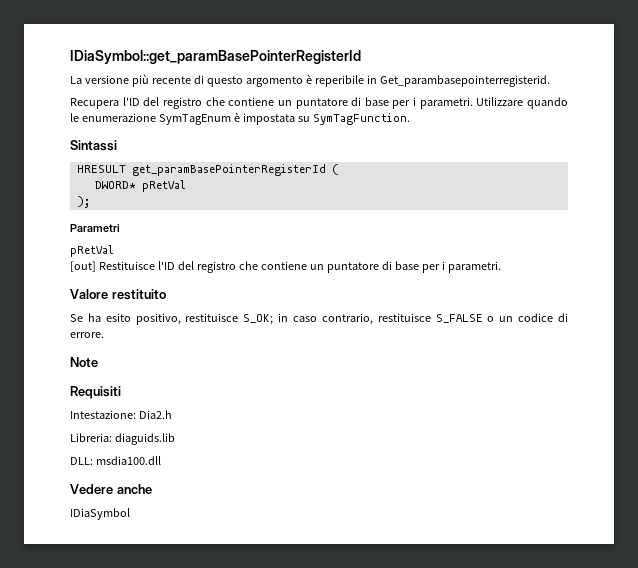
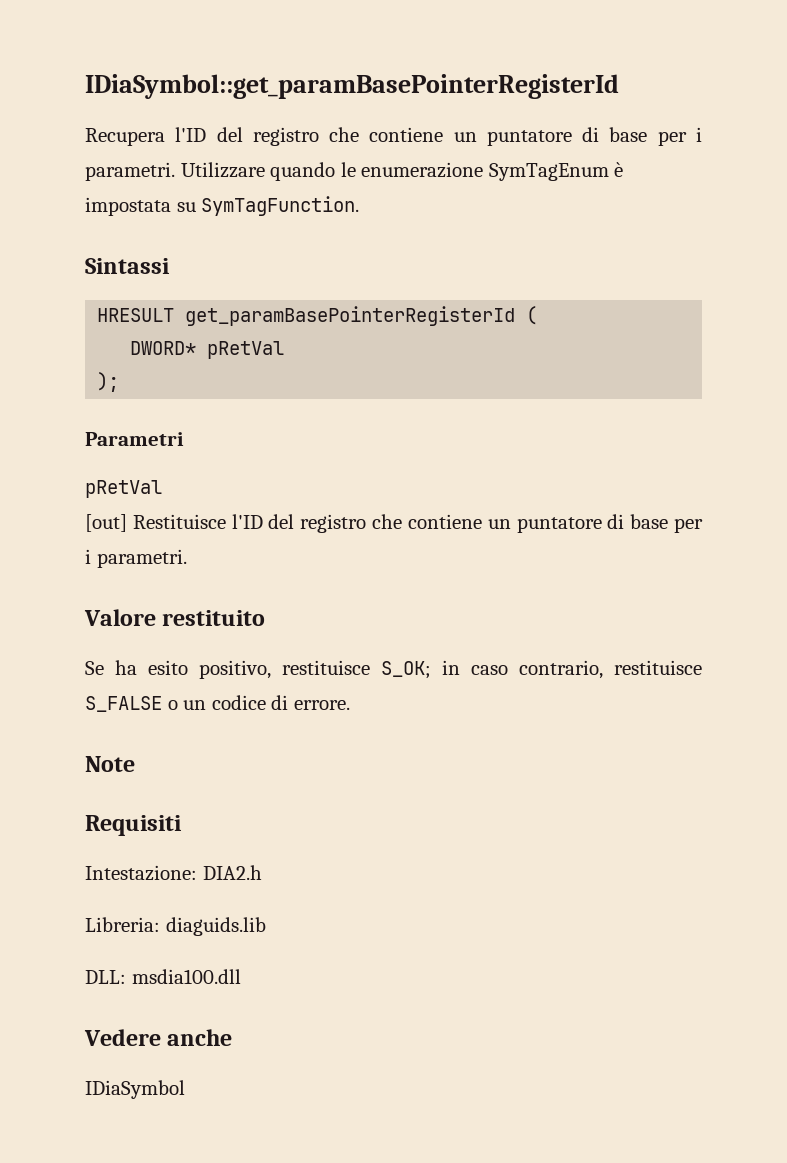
- La versione più recente di questo argomento è reperibile in Get_parambasepointerregisterid.
- Intestazione: Dia2.h
+ Intestazione: DIA2.h

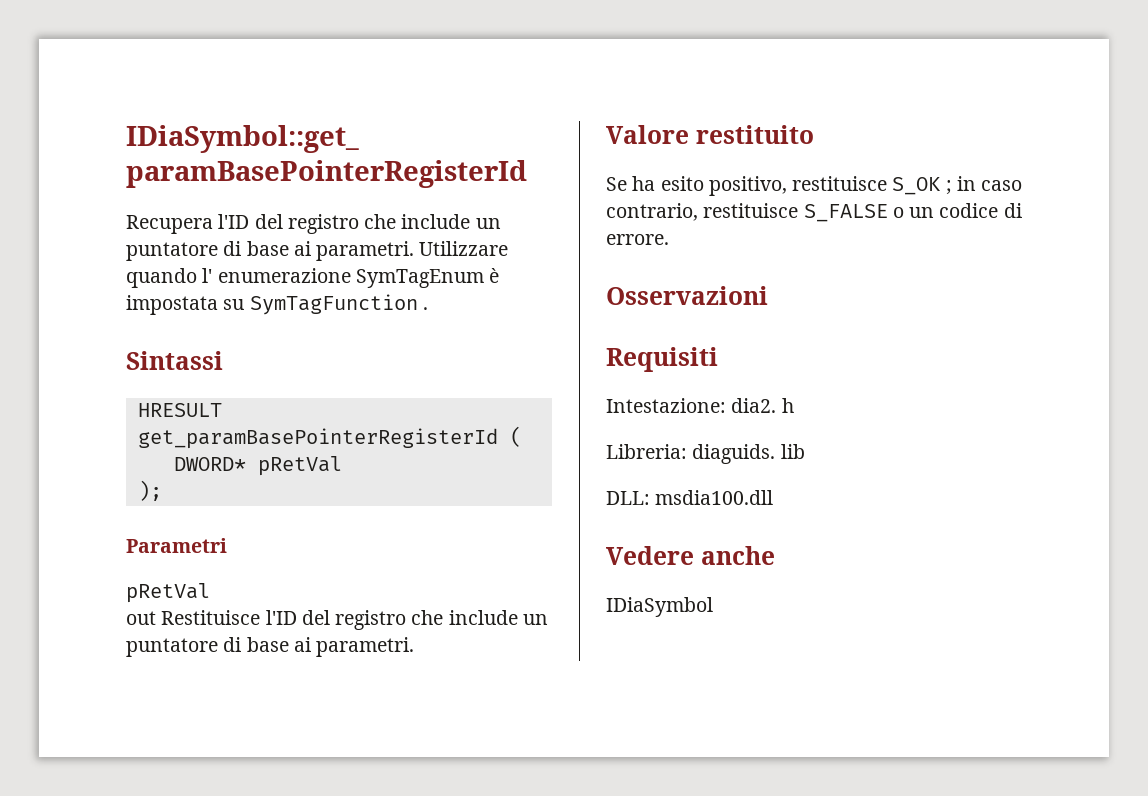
- Recupera l'ID del registro che contiene un puntatore di base per i parametri.
+ Recupera l'ID del registro che include un puntatore di base ai parametri.
- Utilizzare quando le enumerazione SymTagEnum è impostata su SymTagFunction.
+ Utilizzare quando l' enumerazione SymTagEnum è impostata su SymTagFunction .
- [out] Restituisce l'ID del registro che contiene un puntatore di base per i parametri.
+ out Restituisce l'ID del registro che include un puntatore di base ai parametri.
- Se ha esito positivo, restituisce S_OK; in caso contrario, restituisce S_FALSE o un codice di errore.
+ Se ha esito positivo, restituisce S_OK ; in caso contrario, restituisce S_FALSE o un codice di errore.
- Note
+ Osservazioni
- Intestazione: DIA2.h
+ Intestazione: dia2. h
- Libreria: diaguids.lib
+ Libreria: diaguids. lib

